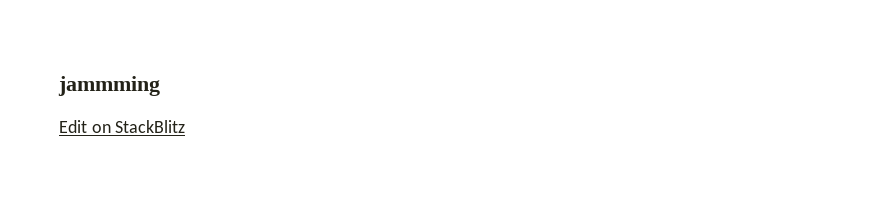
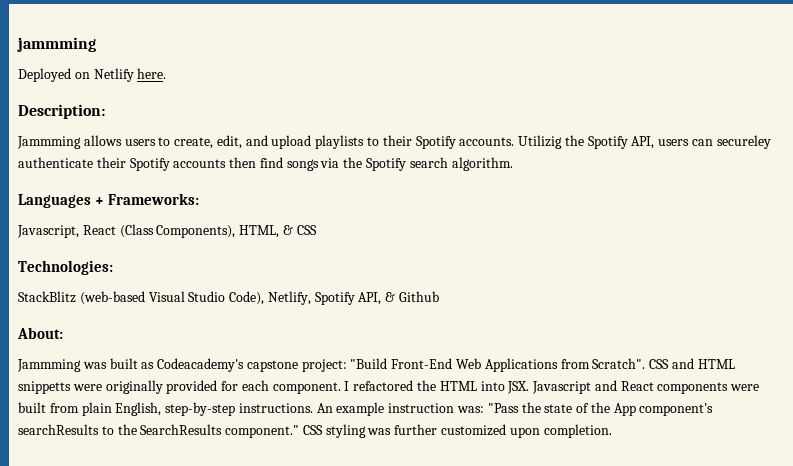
- Edit on StackBlitz
+ Deployed on Netlify here.
+ Description:
+ Jammming allows users to create, edit, and upload playlists to their Spotify accounts. Utilizig the Spotify API, users can secureley authenticate their Spotify accounts then find songs via the Spotify search algorithm.
+ Languages + Frameworks:
+ Javascript, React (Class Components), HTML, & CSS
+ Technologies:
+ StackBlitz (web-based Visual Studio Code), Netlify, Spotify API, & Github
+ About:
+ Jammming was built as Codeacademy's capstone project: "Build Front-End Web Applications from Scratch". CSS and HTML snippetts were originally provided for each component. I refactored the HTML into JSX. Javascript and React components were built from plain English, step-by-step instructions. An example instruction was: "Pass the state of the App component's searchResults to the SearchResults component." CSS styling was further customized upon completion.

